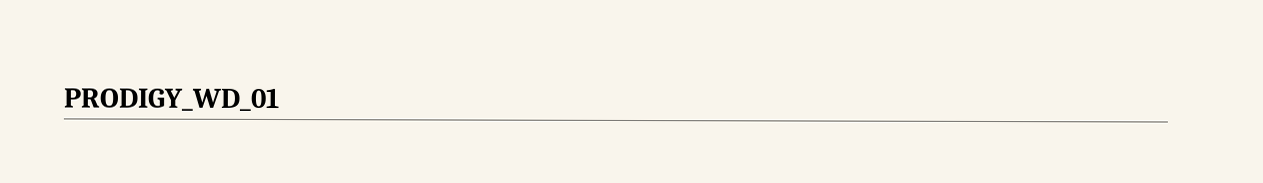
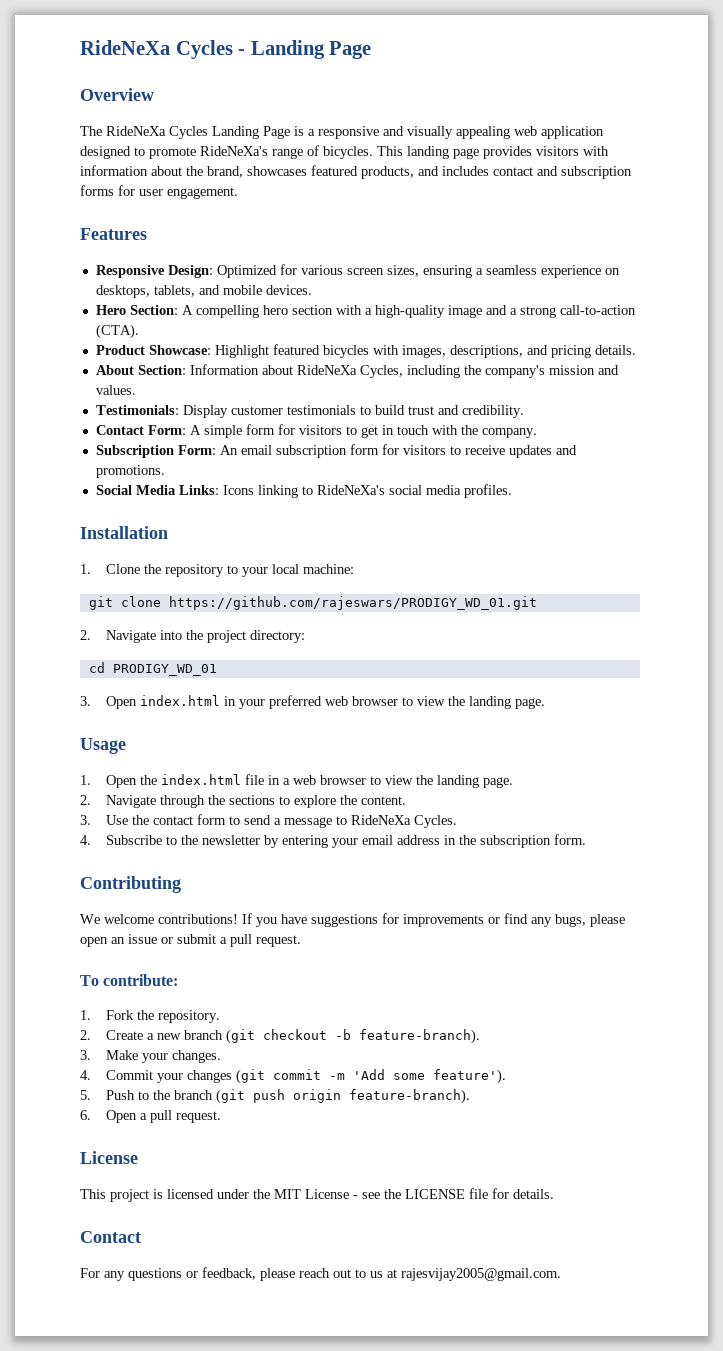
- PRODIGY_WD_01
+ RideNeXa Cycles - Landing Page
+ Overview
+ The RideNeXa Cycles Landing Page is a responsive and visually appealing web application designed to promote RideNeXa's range of bicycles. This landing page provides visitors with information about the brand, showcases featured products, and includes contact and subscription forms for user engagement.
+ Features
+ Responsive Design: Optimized for various screen sizes, ensuring a seamless experience on desktops, tablets, and mobile devices.
+ Hero Section: A compelling hero section with a high-quality image and a strong call-to-action (CTA).
+ Product Showcase: Highlight featured bicycles with images, descriptions, and pricing details.
+ About Section: Information about RideNeXa Cycles, including the company's mission and values.
+ Testimonials: Display customer testimonials to build trust and credibility.
+ Contact Form: A simple form for visitors to get in touch with the company.
+ Subscription Form: An email subscription form for visitors to receive updates and promotions.
+ Social Media Links: Icons linking to RideNeXa's social media profiles.
+ Installation
+ 1. Clone the repository to your local machine:
+ git clone https://github.com/rajeswars/PRODIGY_WD_01.git
+ 2. Navigate into the project directory:
+ cd PRODIGY_WD_01
+ 3. Open index.html in your preferred web browser to view the landing page.
+ Usage
+ 1. Open the index.html file in a web browser to view the landing page.
+ 2. Navigate through the sections to explore the content.
+ 3. Use the contact form to send a message to RideNeXa Cycles.
+ 4. Subscribe to the newsletter by entering your email address in the subscription form.
+ Contributing
+ We welcome contributions! If you have suggestions for improvements or find any bugs, please open an issue or submit a pull request.
+ To contribute:
+ 1. Fork the repository.
+ 2. Create a new branch (git checkout -b feature-branch).
+ 3. Make your changes.
+ 4. Commit your changes (git commit -m 'Add some feature').
+ 5. Push to the branch (git push origin feature-branch).
+ 6. Open a pull request.
+ License
+ This project is licensed under the MIT License - see the LICENSE file for details.
+ Contact
+ For any questions or feedback, please reach out to us at rajesvijay2005@gmail.com.

